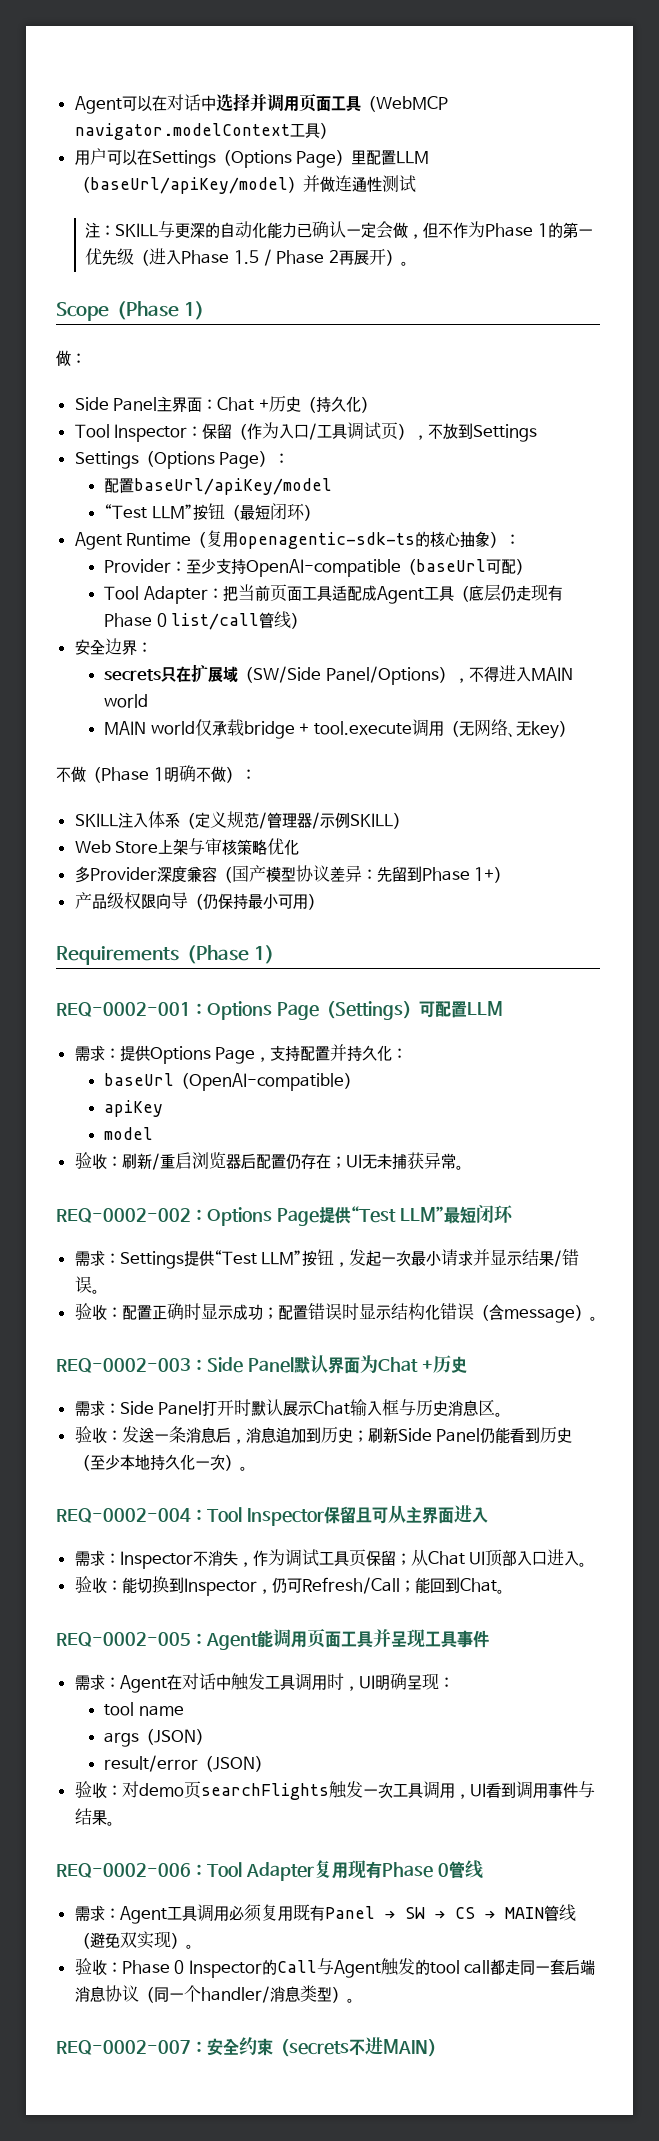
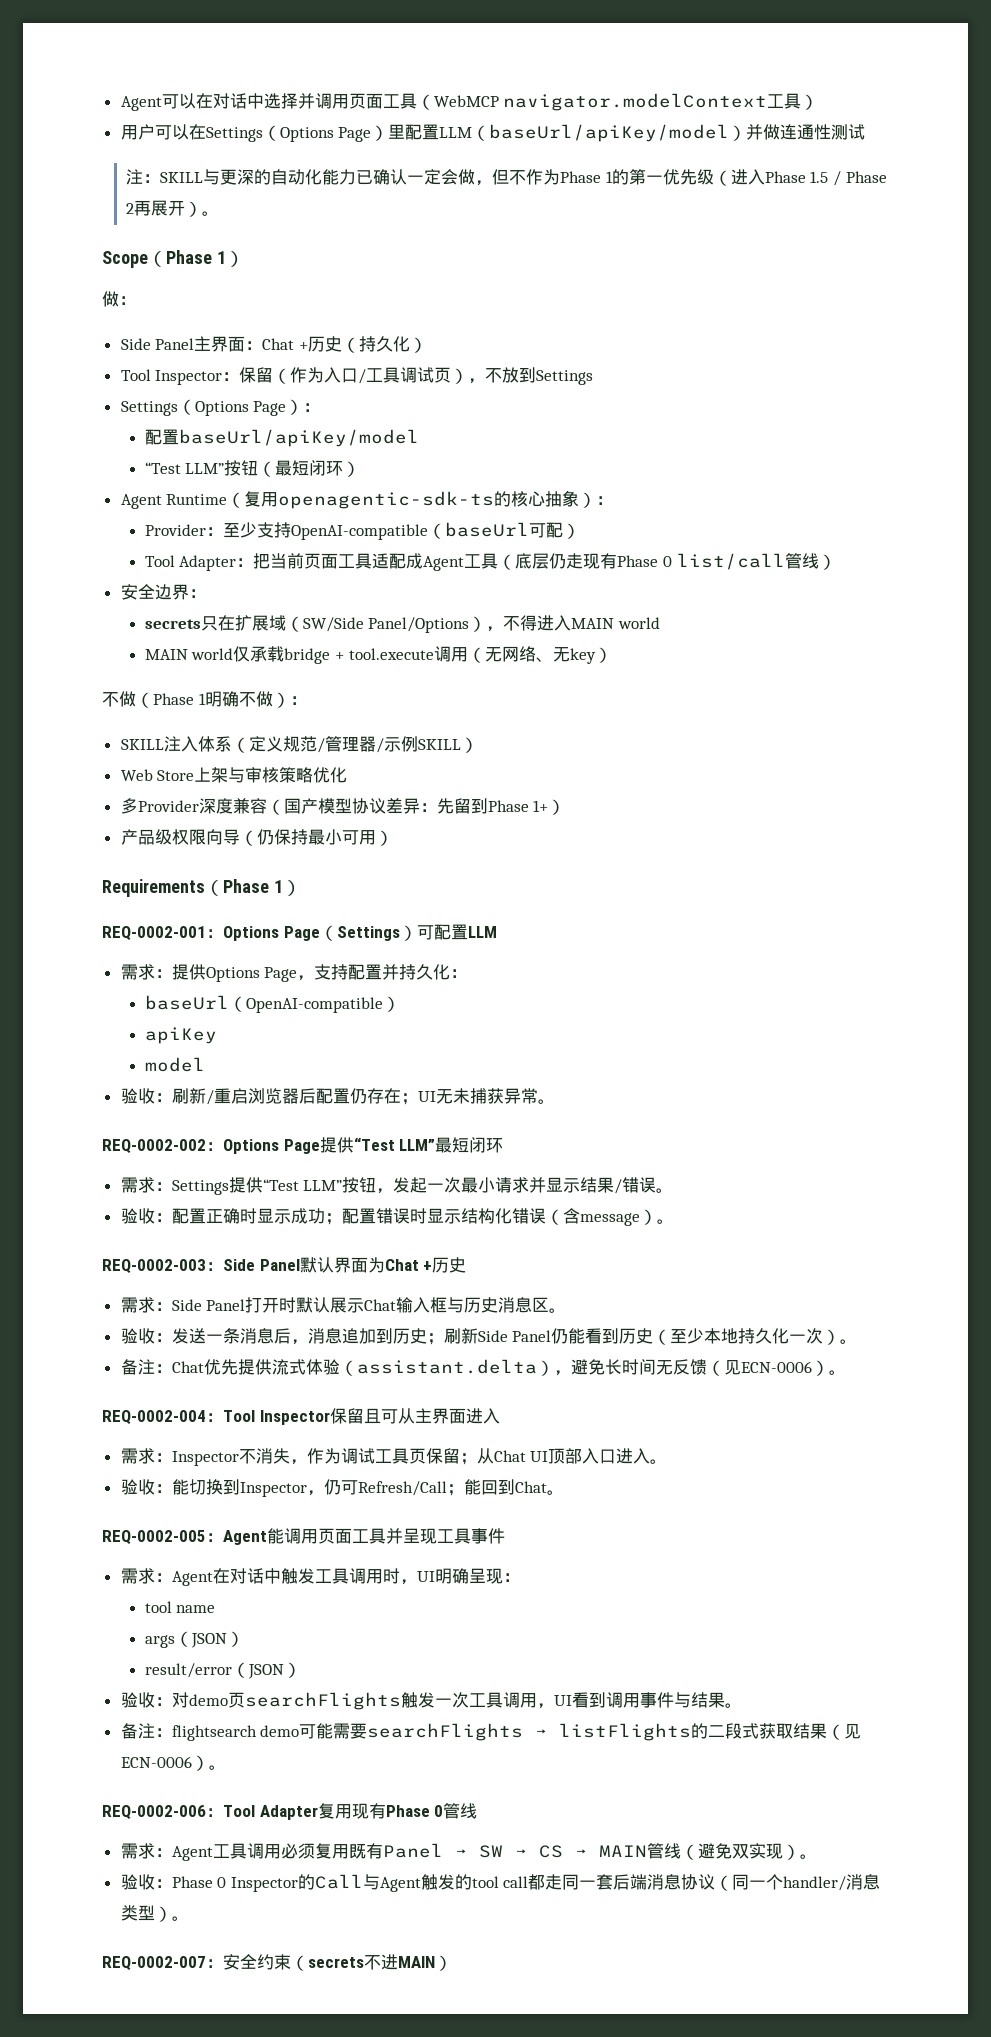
+ 备注：Chat优先提供流式体验（assistant.delta），避免长时间无反馈（见ECN-0006）。
+ 备注：flightsearch demo可能需要searchFlights → listFlights的二段式获取结果（见ECN-0006）。

